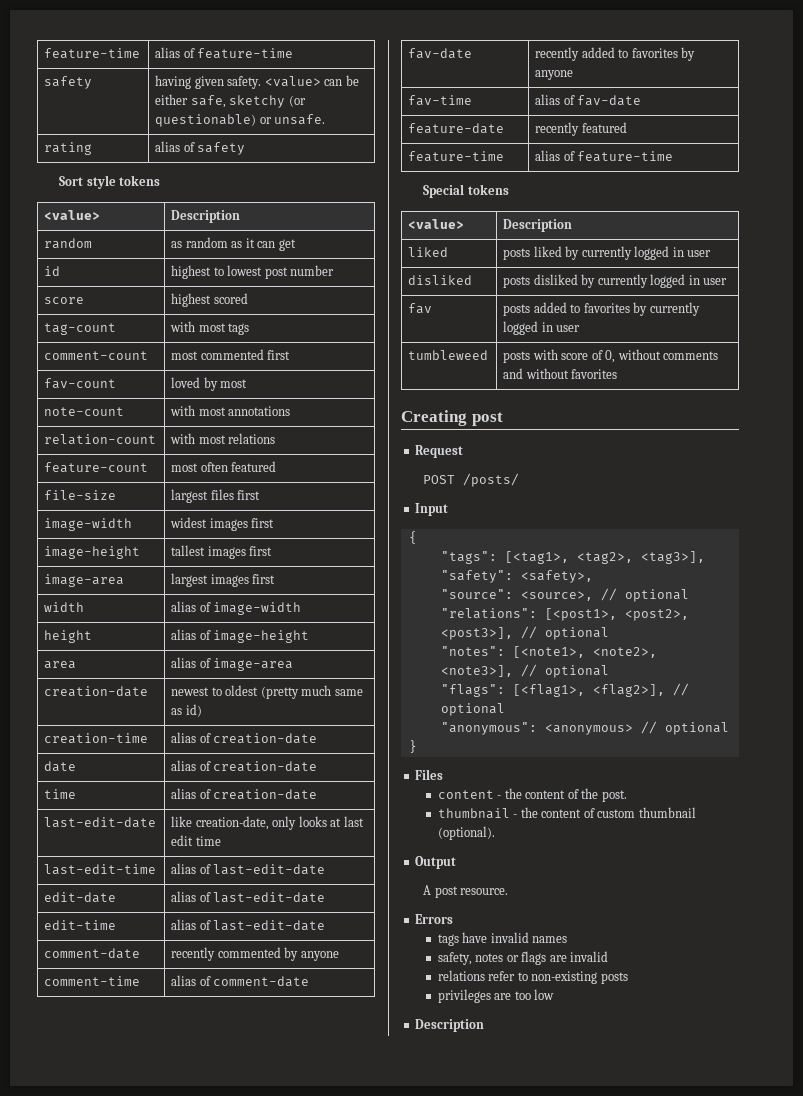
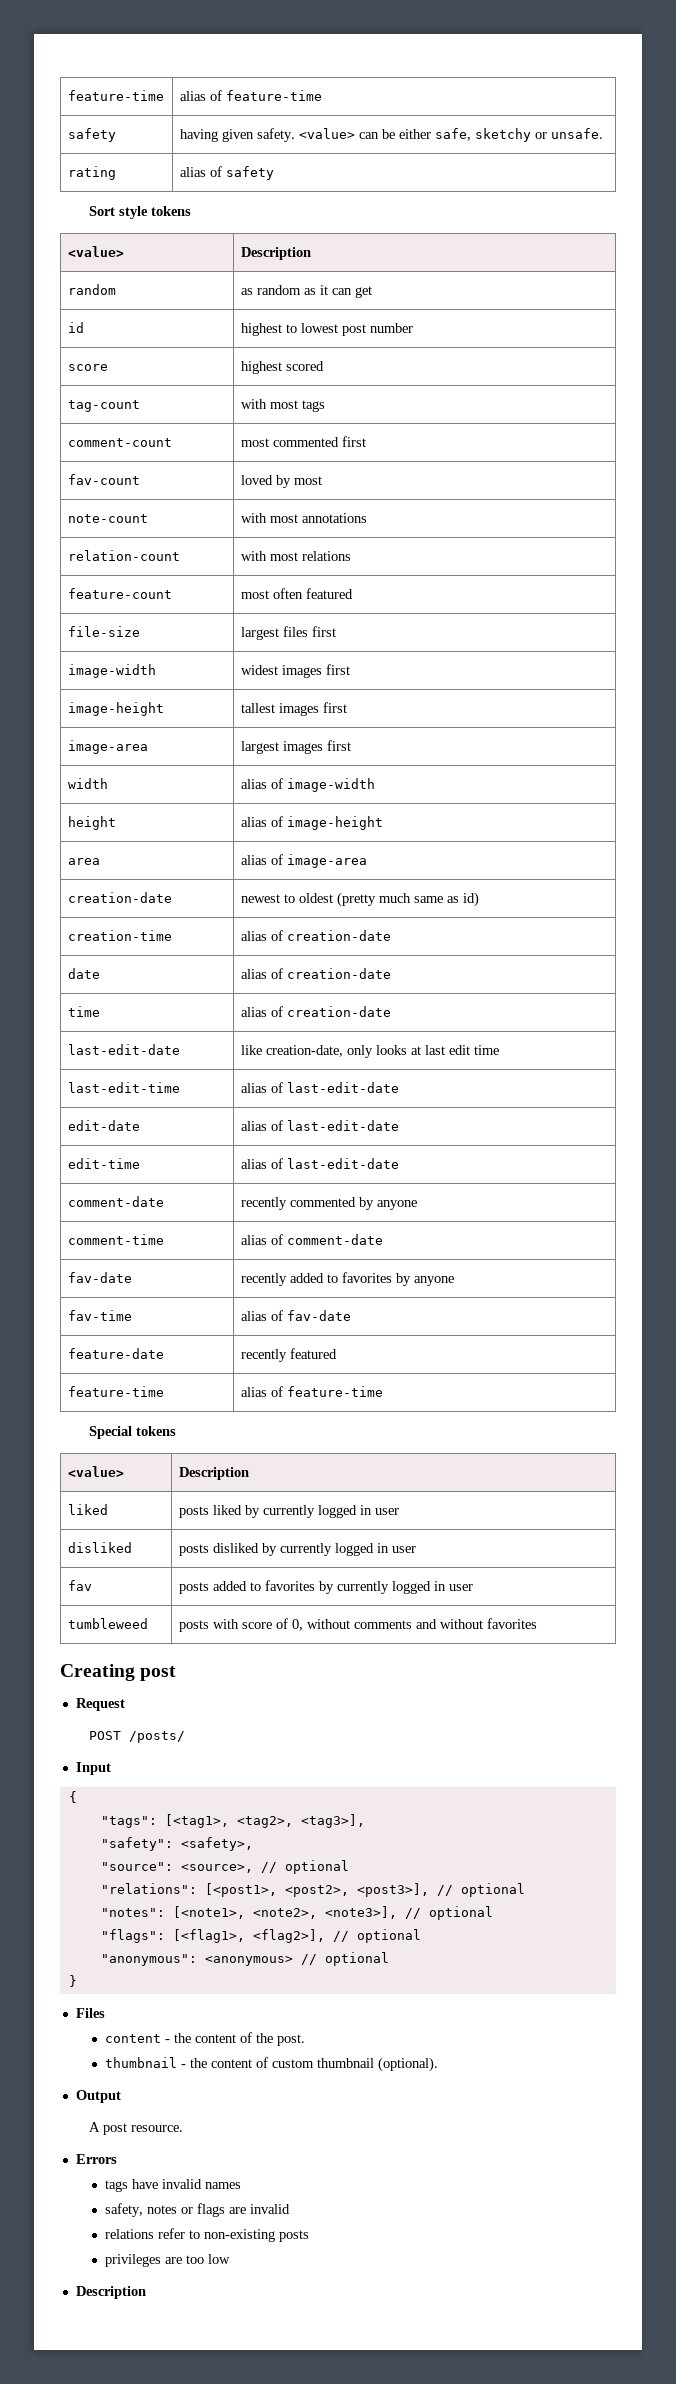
- safety | having given safety. <value> can be either safe, sketchy (or questionable) or unsafe.
+ safety | having given safety. <value> can be either safe, sketchy or unsafe.

